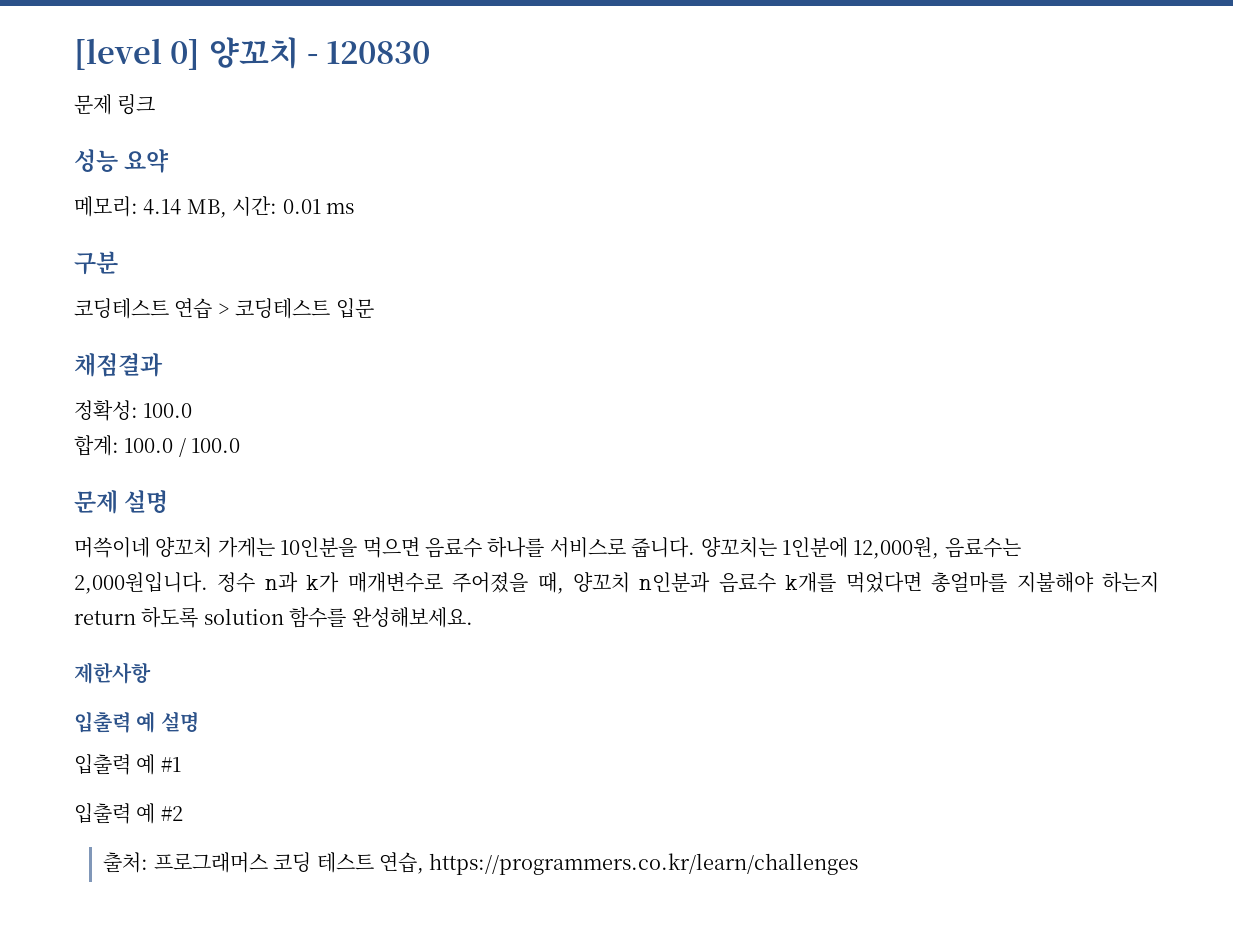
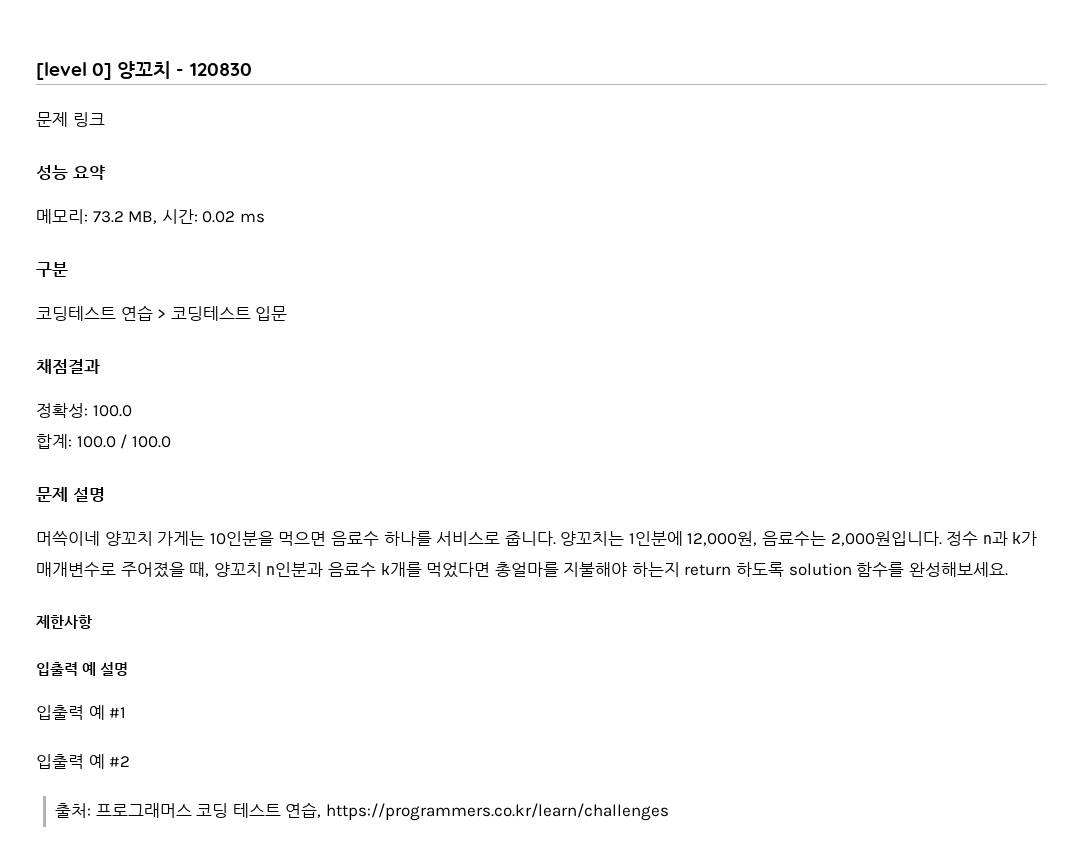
- 메모리: 4.14 MB, 시간: 0.01 ms
+ 메모리: 73.2 MB, 시간: 0.02 ms

